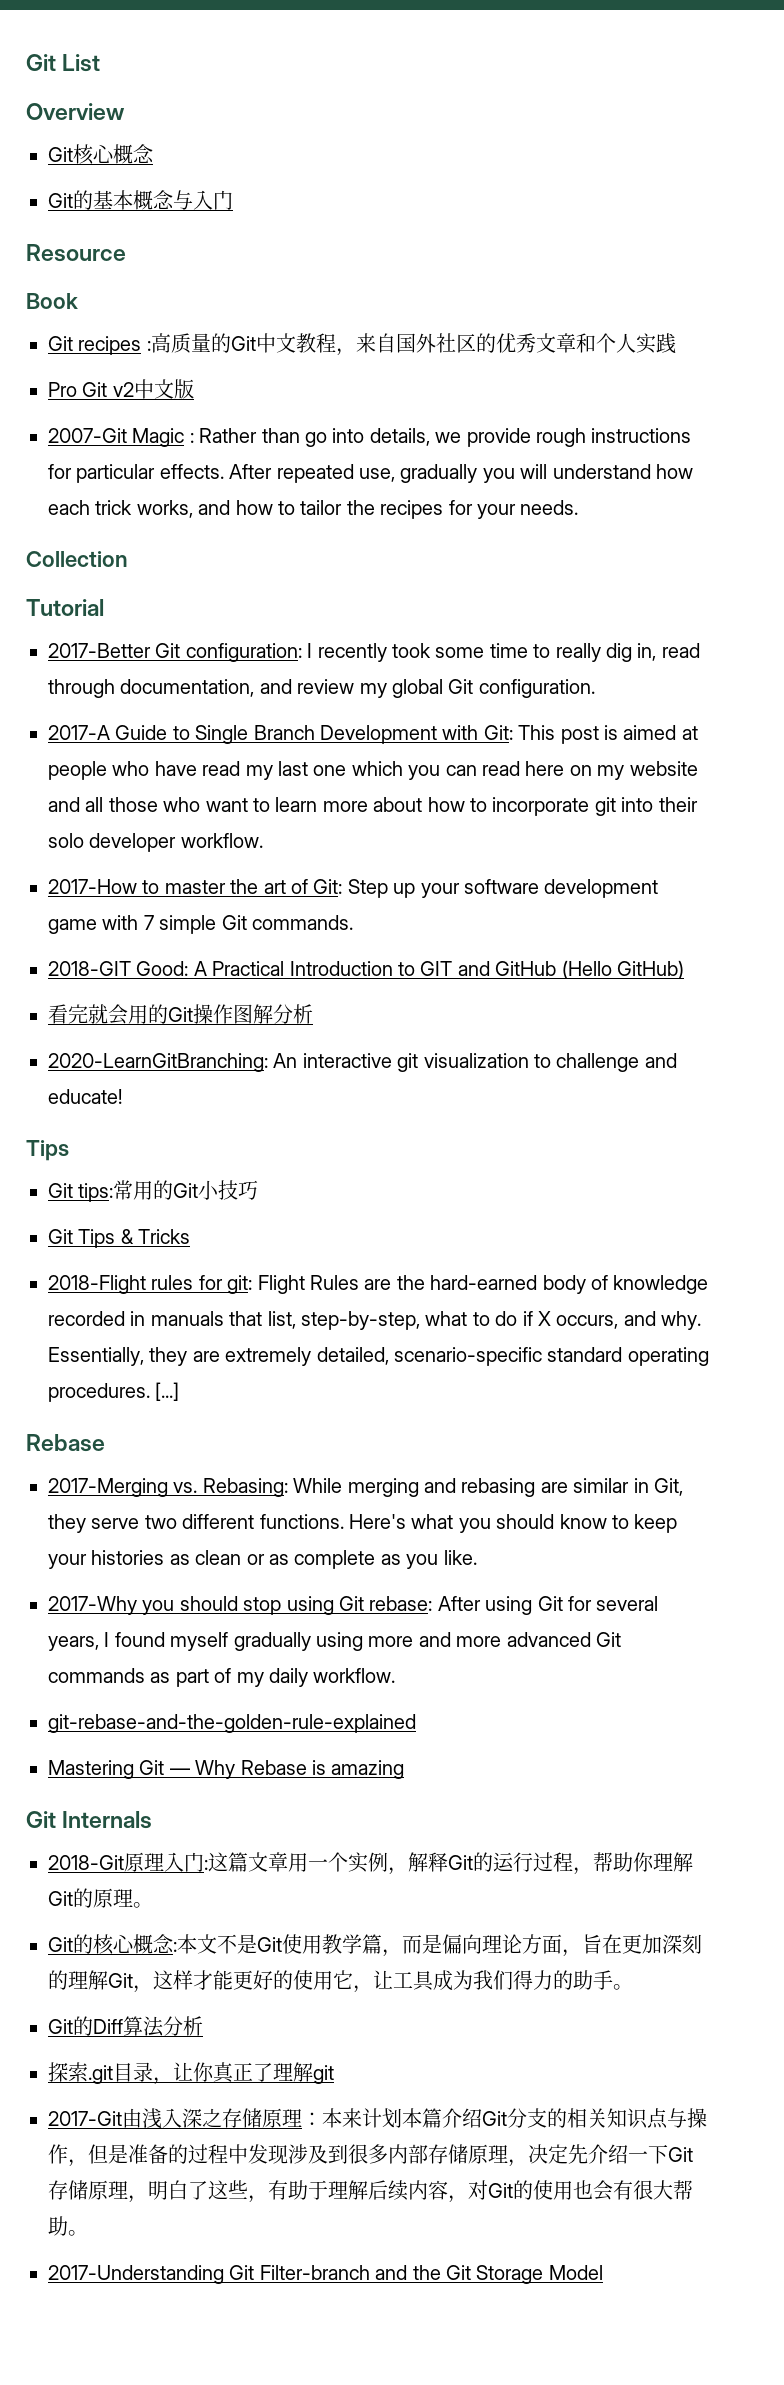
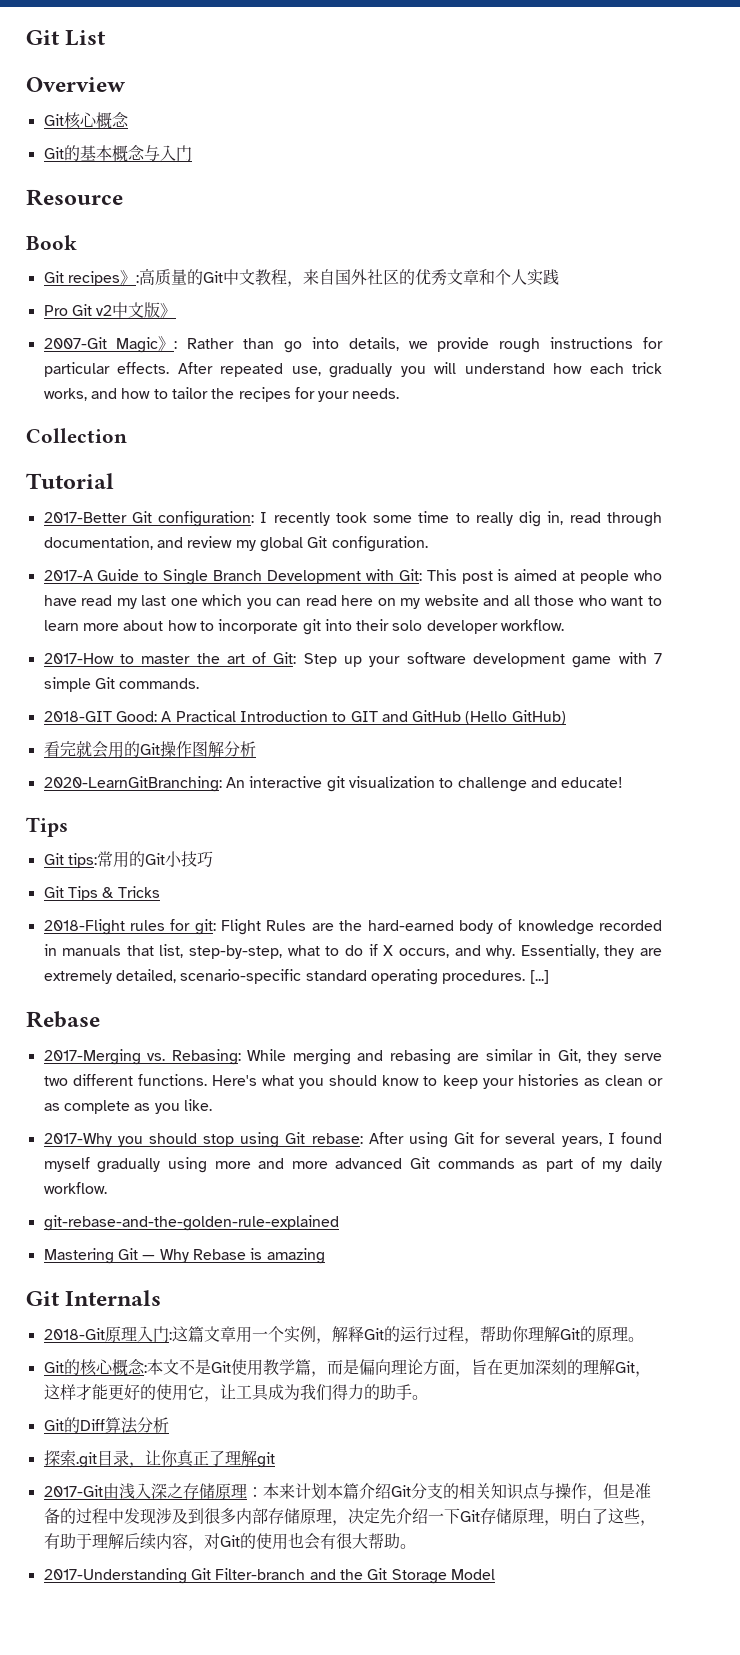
- Git recipes :高质量的Git中文教程，来自国外社区的优秀文章和个人实践
+ Git recipes》:高质量的Git中文教程，来自国外社区的优秀文章和个人实践
- Pro Git v2中文版
+ Pro Git v2中文版》
- 2007-Git Magic : Rather than go into details, we provide rough instructions for particular effects.
+ 2007-Git Magic》: Rather than go into details, we provide rough instructions for particular effects.

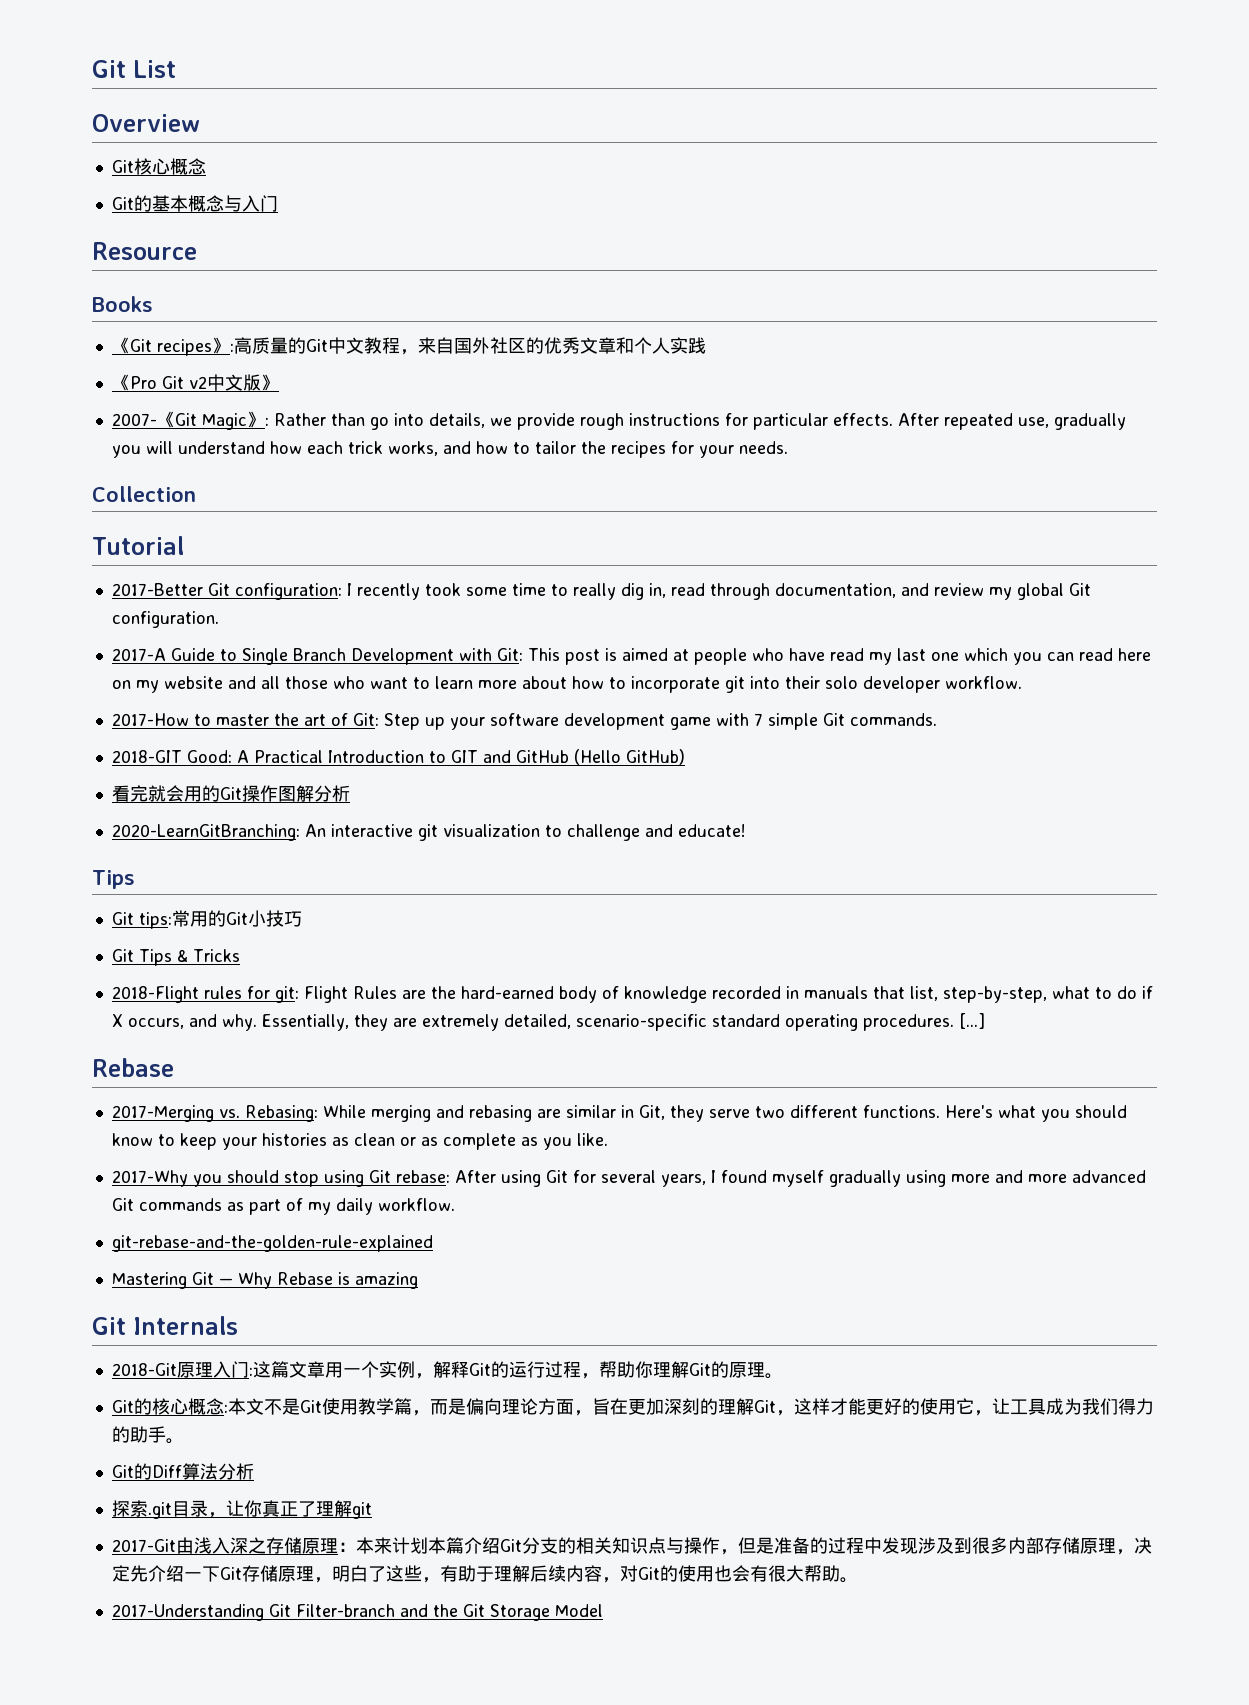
- Book
- Git recipes》:高质量的Git中文教程，来自国外社区的优秀文章和个人实践
+ Books
+ 《Git recipes》:高质量的Git中文教程，来自国外社区的优秀文章和个人实践
- Pro Git v2中文版》
+ 《Pro Git v2中文版》
- 2007-Git Magic》: Rather than go into details, we provide rough instructions for particular effects.
+ 2007-《Git Magic》: Rather than go into details, we provide rough instructions for particular effects.

